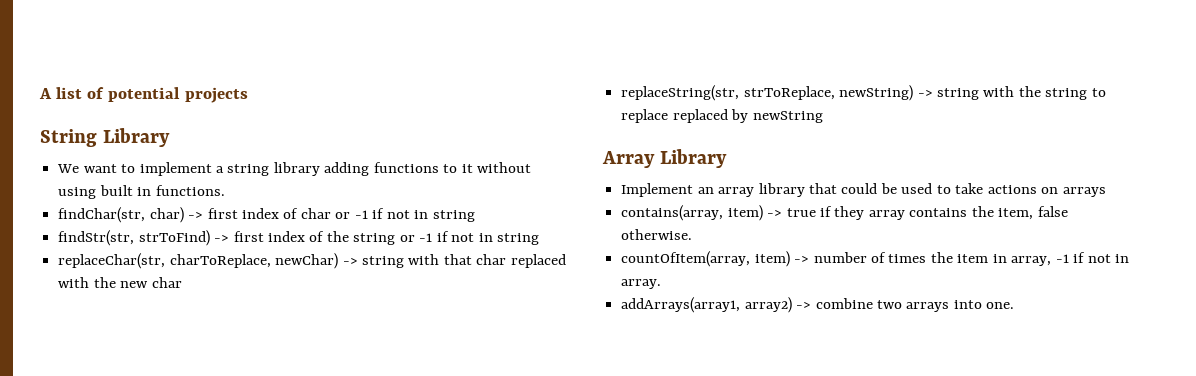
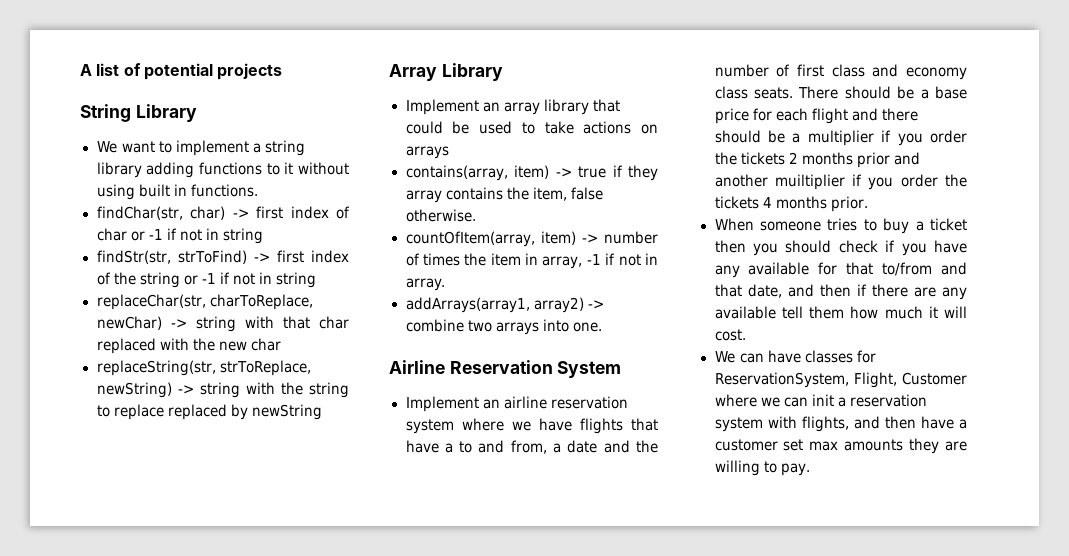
+ Airline Reservation System
+ Implement an airline reservation system where we have flights that have a to and from, a date and the number of first class and economy class seats. There should be a base price for each flight and there should be a multiplier if you order the tickets 2 months prior and another muiltiplier if you order the tickets 4 months prior.
+ When someone tries to buy a ticket then you should check if you have any available for that to/from and that date, and then if there are any available tell them how much it will cost.
+ We can have classes for ReservationSystem, Flight, Customer where we can init a reservation system with flights, and then have a customer set max amounts they are willing to pay.

